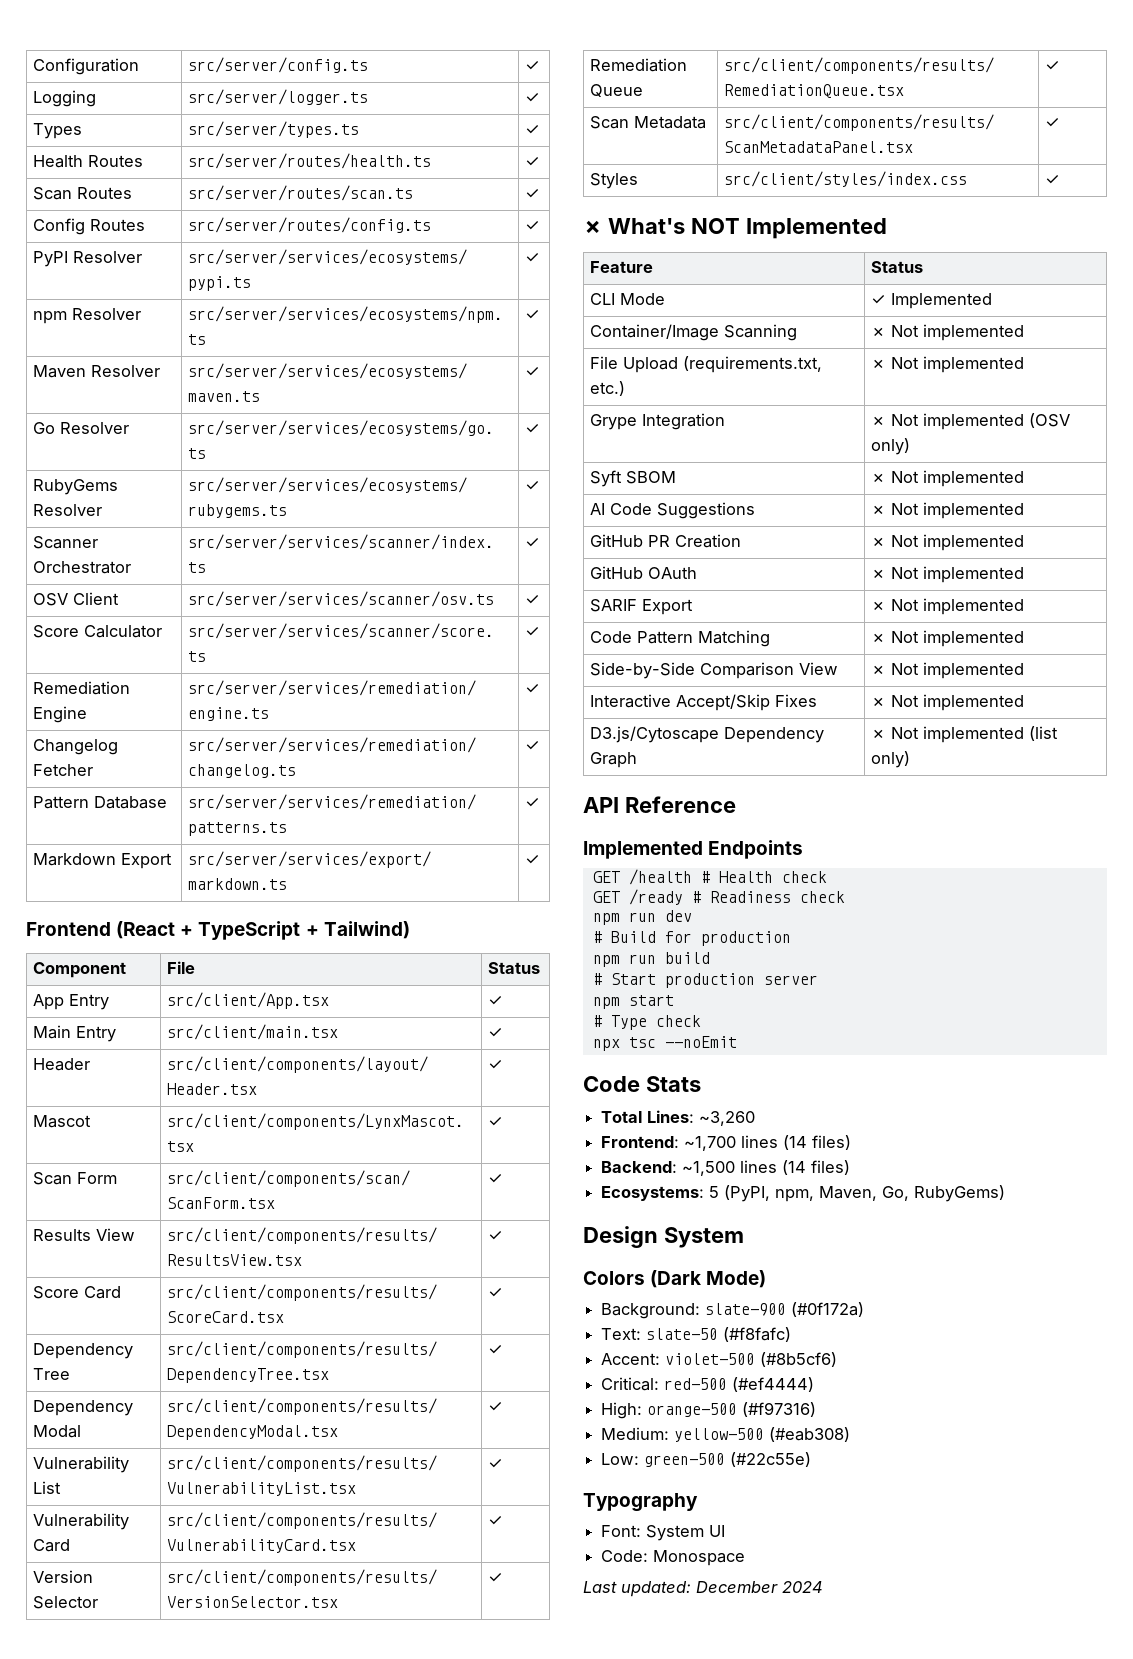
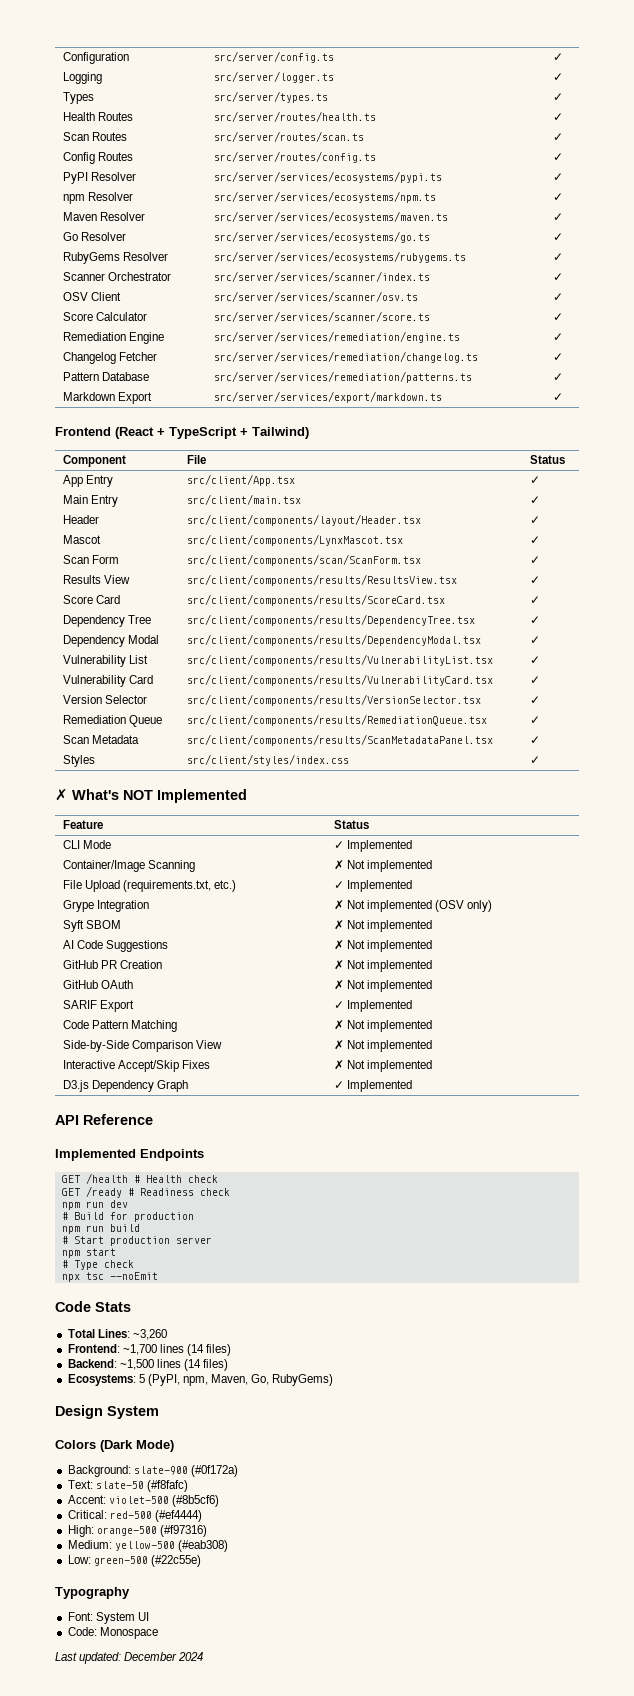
- File Upload (requirements.txt, etc.) | ✗ Not implemented
+ File Upload (requirements.txt, etc.) | ✓ Implemented
- SARIF Export | ✗ Not implemented
+ SARIF Export | ✓ Implemented
- D3.js/Cytoscape Dependency Graph | ✗ Not implemented (list only)
+ D3.js Dependency Graph | ✓ Implemented

